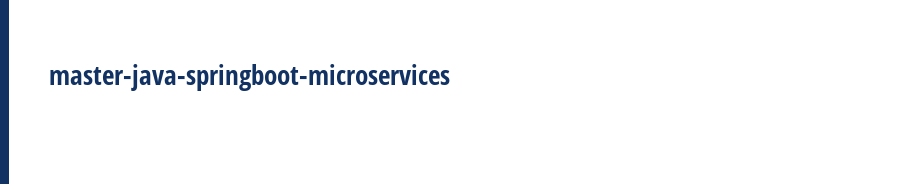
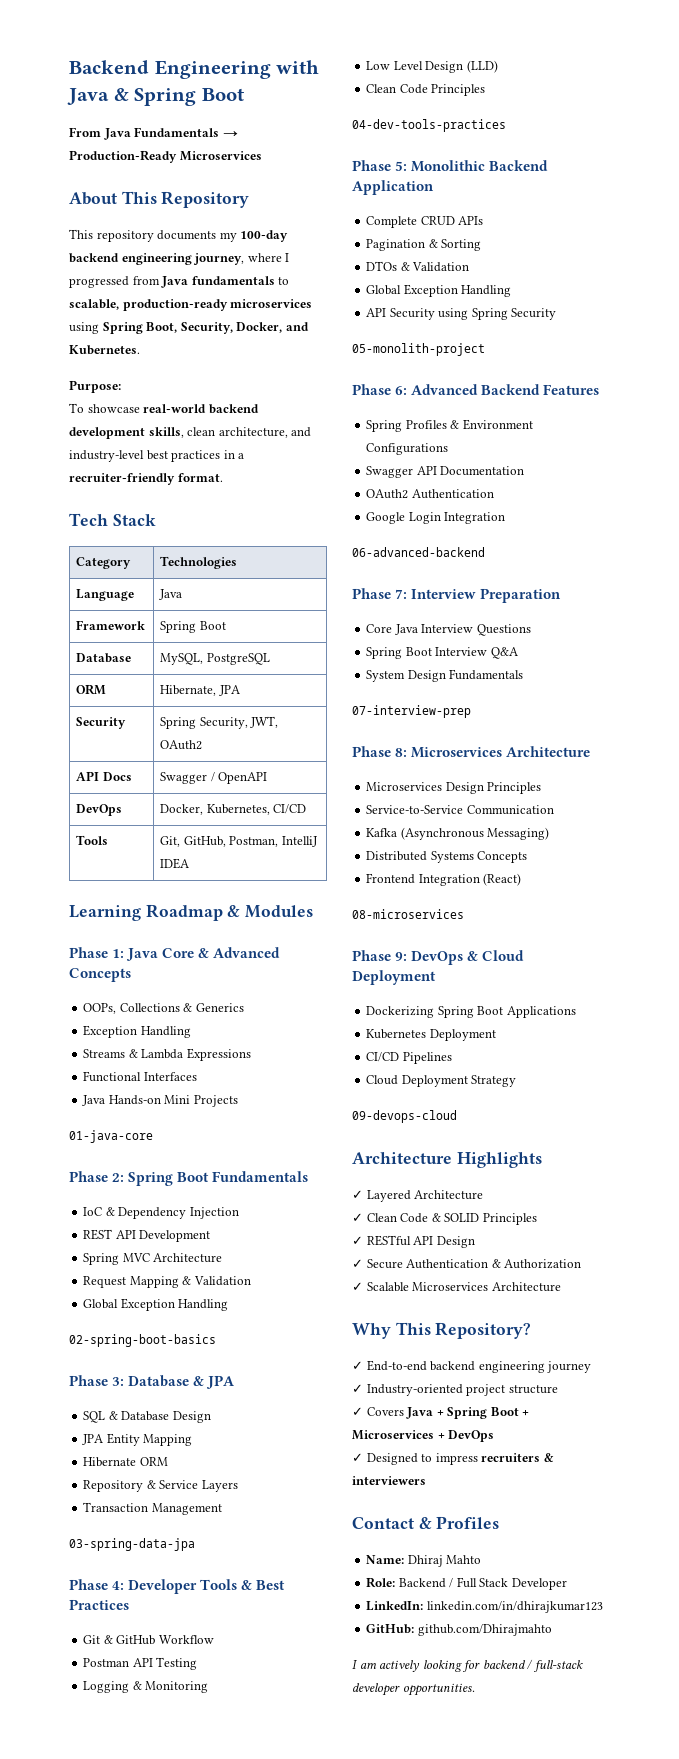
- master-java-springboot-microservices
+ Backend Engineering with Java & Spring Boot
+ From Java Fundamentals → Production-Ready Microservices
+ About This Repository
+ This repository documents my 100-day backend engineering journey, where I progressed from Java fundamentals to scalable, production-ready microservices using Spring Boot, Security, Docker, and Kubernetes.
+ Purpose:
+ To showcase real-world backend development skills, clean architecture, and industry-level best practices in a recruiter-friendly format.
+ Tech Stack
+ Category | Technologies
+ Language | Java
+ Framework | Spring Boot
+ Database | MySQL, PostgreSQL
+ ORM | Hibernate, JPA
+ Security | Spring Security, JWT, OAuth2
+ API Docs | Swagger / OpenAPI
+ DevOps | Docker, Kubernetes, CI/CD
+ Tools | Git, GitHub, Postman, IntelliJ IDEA
+ Learning Roadmap & Modules
+ Phase 1: Java Core & Advanced Concepts
+ OOPs, Collections & Generics
+ Exception Handling
+ Streams & Lambda Expressions
+ Functional Interfaces
+ Java Hands-on Mini Projects
+ 01-java-core
+ Phase 2: Spring Boot Fundamentals
+ IoC & Dependency Injection
+ REST API Development
+ Spring MVC Architecture
+ Request Mapping & Validation
+ Global Exception Handling
+ 02-spring-boot-basics
+ Phase 3: Database & JPA
+ SQL & Database Design
+ JPA Entity Mapping
+ Hibernate ORM
+ Repository & Service Layers
+ Transaction Management
+ 03-spring-data-jpa
+ Phase 4: Developer Tools & Best Practices
+ Git & GitHub Workflow
+ Postman API Testing
+ Logging & Monitoring
+ Low Level Design (LLD)
+ Clean Code Principles
+ 04-dev-tools-practices
+ Phase 5: Monolithic Backend Application
+ Complete CRUD APIs
+ Pagination & Sorting
+ DTOs & Validation
+ Global Exception Handling
+ API Security using Spring Security
+ 05-monolith-project
+ Phase 6: Advanced Backend Features
+ Spring Profiles & Environment Configurations
+ Swagger API Documentation
+ OAuth2 Authentication
+ Google Login Integration
+ 06-advanced-backend
+ Phase 7: Interview Preparation
+ Core Java Interview Questions
+ Spring Boot Interview Q&A
+ System Design Fundamentals
+ 07-interview-prep
+ Phase 8: Microservices Architecture
+ Microservices Design Principles
+ Service-to-Service Communication
+ Kafka (Asynchronous Messaging)
+ Distributed Systems Concepts
+ Frontend Integration (React)
+ 08-microservices
+ Phase 9: DevOps & Cloud Deployment
+ Dockerizing Spring Boot Applications
+ Kubernetes Deployment
+ CI/CD Pipelines
+ Cloud Deployment Strategy
+ 09-devops-cloud
+ Architecture Highlights
+ ✓ Layered Architecture
+ ✓ Clean Code & SOLID Principles
+ ✓ RESTful API Design
+ ✓ Secure Authentication & Authorization
+ ✓ Scalable Microservices Architecture
+ Why This Repository?
+ ✓ End-to-end backend engineering journey
+ ✓ Industry-oriented project structure
+ ✓ Covers Java + Spring Boot + Microservices + DevOps
+ ✓ Designed to impress recruiters & interviewers
+ Contact & Profiles
+ Name: Dhiraj Mahto
+ Role: Backend / Full Stack Developer
+ LinkedIn: linkedin.com/in/dhirajkumar123
+ GitHub: github.com/Dhirajmahto
+ I am actively looking for backend / full-stack developer opportunities.

